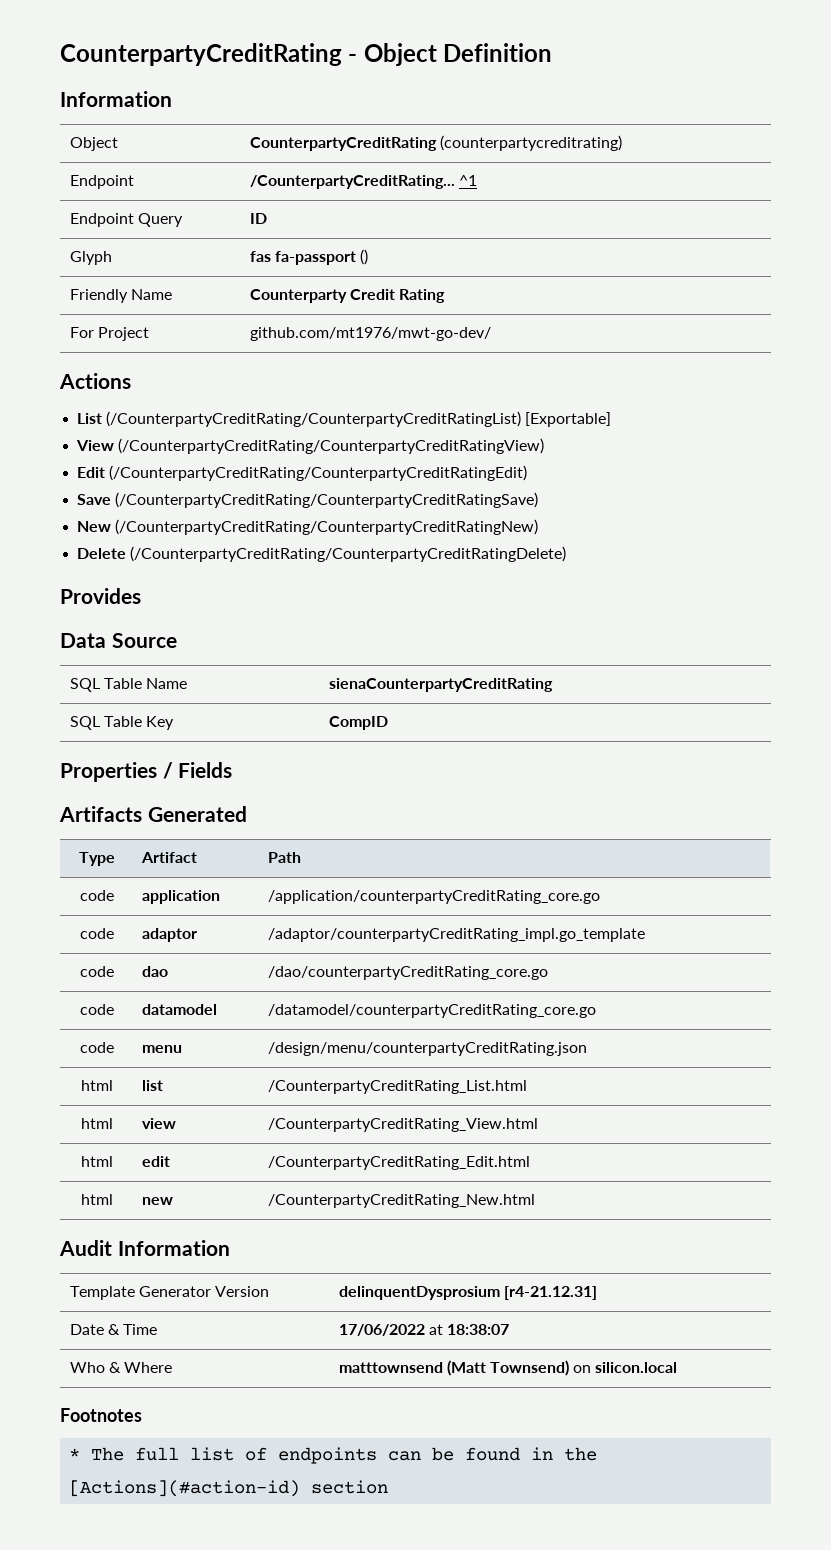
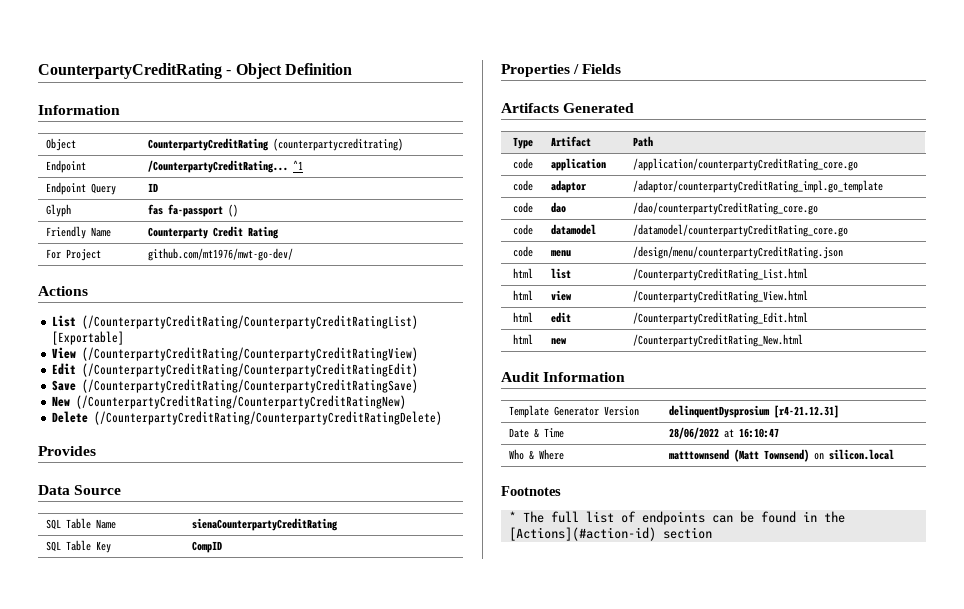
- Date & Time | 17/06/2022 at 18:38:07
+ Date & Time | 28/06/2022 at 16:10:47

